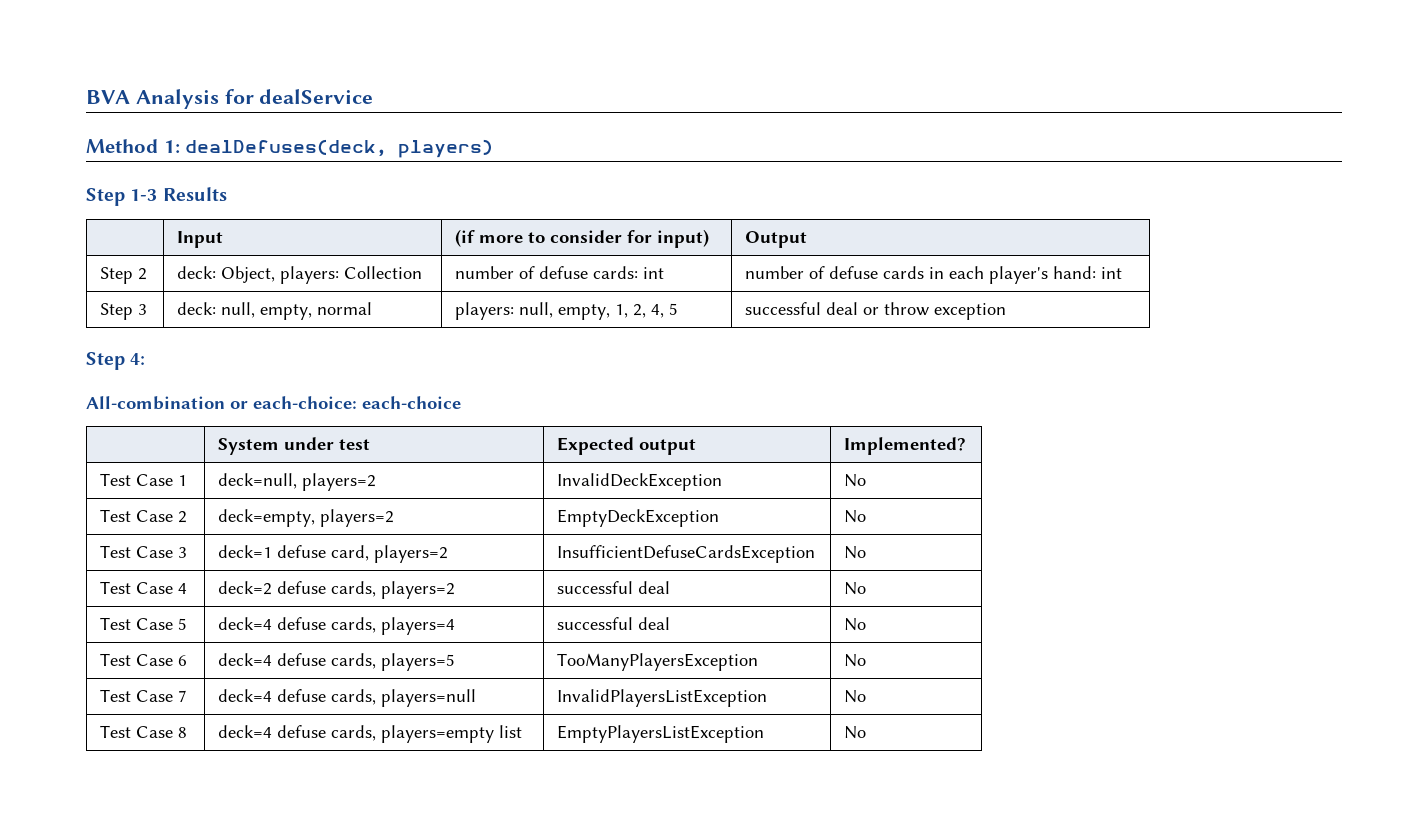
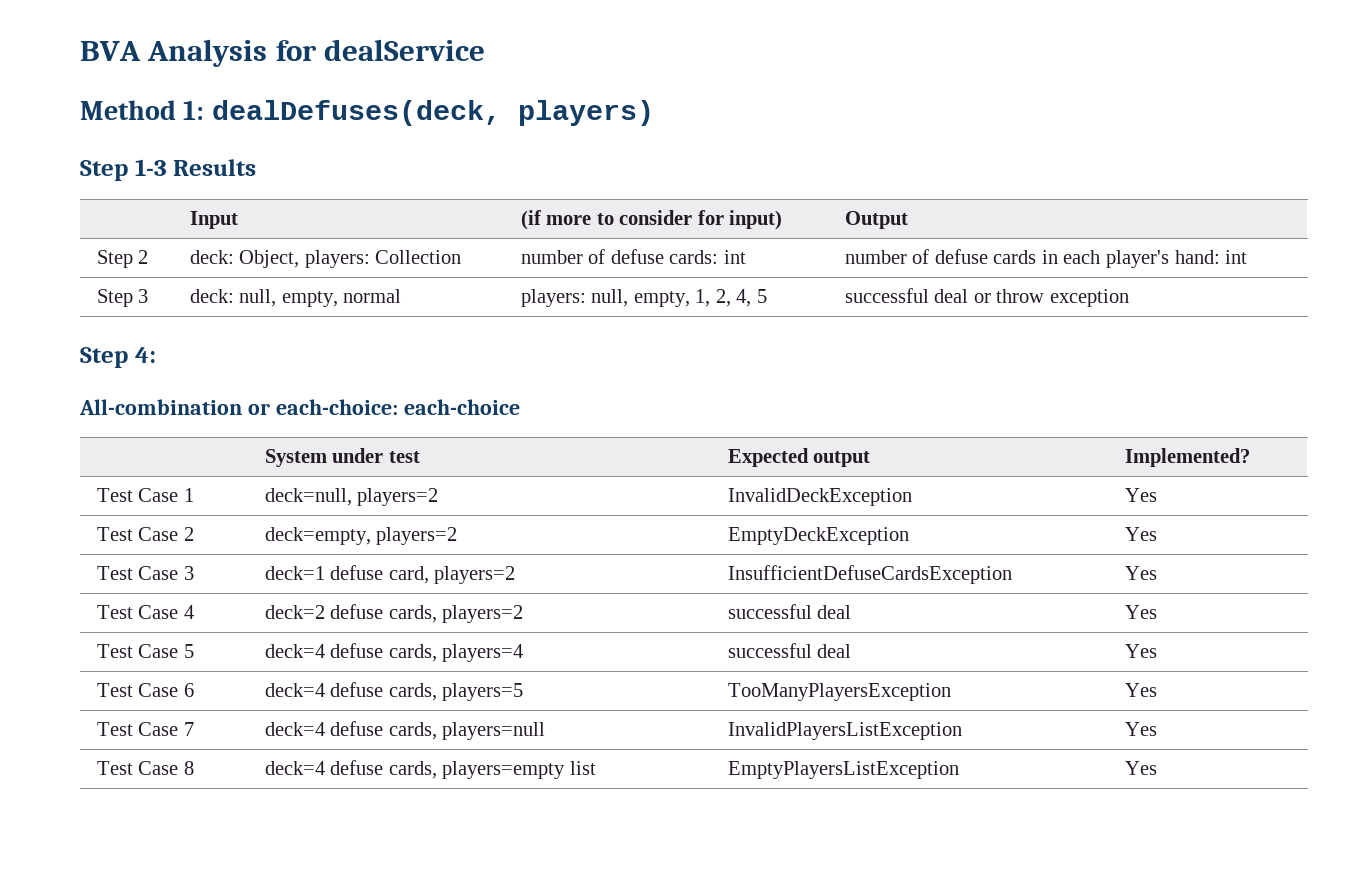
- Test Case 1 | deck=null, players=2 | InvalidDeckException | No
+ Test Case 1 | deck=null, players=2 | InvalidDeckException | Yes
- Test Case 2 | deck=empty, players=2 | EmptyDeckException | No
+ Test Case 2 | deck=empty, players=2 | EmptyDeckException | Yes
- Test Case 3 | deck=1 defuse card, players=2 | InsufficientDefuseCardsException | No
+ Test Case 3 | deck=1 defuse card, players=2 | InsufficientDefuseCardsException | Yes
- Test Case 4 | deck=2 defuse cards, players=2 | successful deal | No
+ Test Case 4 | deck=2 defuse cards, players=2 | successful deal | Yes
- Test Case 5 | deck=4 defuse cards, players=4 | successful deal | No
+ Test Case 5 | deck=4 defuse cards, players=4 | successful deal | Yes
- Test Case 6 | deck=4 defuse cards, players=5 | TooManyPlayersException | No
+ Test Case 6 | deck=4 defuse cards, players=5 | TooManyPlayersException | Yes
- Test Case 7 | deck=4 defuse cards, players=null | InvalidPlayersListException | No
+ Test Case 7 | deck=4 defuse cards, players=null | InvalidPlayersListException | Yes
- Test Case 8 | deck=4 defuse cards, players=empty list | EmptyPlayersListException | No
+ Test Case 8 | deck=4 defuse cards, players=empty list | EmptyPlayersListException | Yes

